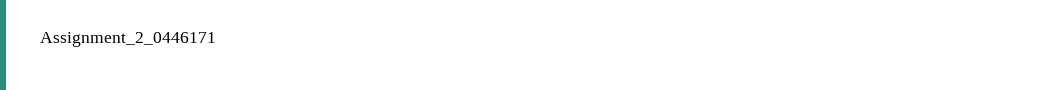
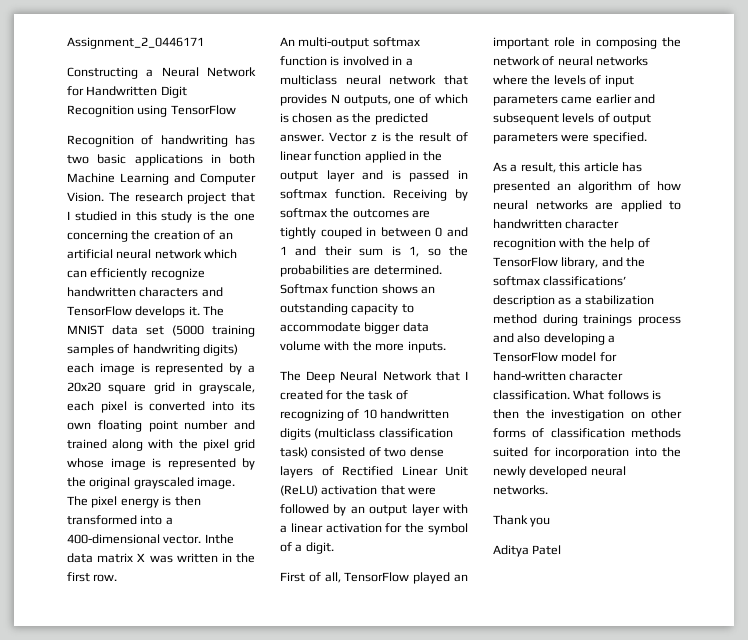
+ Constructing a Neural Network for Handwritten Digit Recognition using TensorFlow
+ Recognition of handwriting has two basic applications in both Machine Learning and Computer Vision. The research project that I studied in this study is the one concerning the creation of an artificial neural network which can efficiently recognize handwritten characters and TensorFlow develops it. The MNIST data set (5000 training samples of handwriting digits) each image is represented by a 20x20 square grid in grayscale, each pixel is converted into its own floating point number and trained along with the pixel grid whose image is represented by the original grayscaled image. The pixel energy is then transformed into a 400-dimensional vector. Inthe data matrix X was written in the first row.
+ An multi-output softmax function is involved in a multiclass neural network that provides N outputs, one of which is chosen as the predicted answer. Vector z is the result of linear function applied in the output layer and is passed in softmax function. Receiving by softmax the outcomes are tightly couped in between 0 and 1 and their sum is 1, so the probabilities are determined. Softmax function shows an outstanding capacity to accommodate bigger data volume with the more inputs.
+ The Deep Neural Network that I created for the task of recognizing of 10 handwritten digits (multiclass classification task) consisted of two dense layers of Rectified Linear Unit (ReLU) activation that were followed by an output layer with a linear activation for the symbol of a digit.
+ First of all, TensorFlow played an important role in composing the network of neural networks where the levels of input parameters came earlier and subsequent levels of output parameters were specified.
+ As a result, this article has presented an algorithm of how neural networks are applied to handwritten character recognition with the help of TensorFlow library, and the softmax classifications’ description as a stabilization method during trainings process and also developing a TensorFlow model for hand-written character classification. What follows is then the investigation on other forms of classification methods suited for incorporation into the newly developed neural networks.
+ Thank you
+ Aditya Patel

